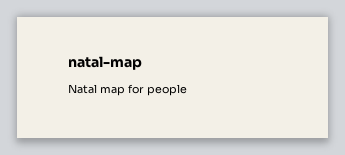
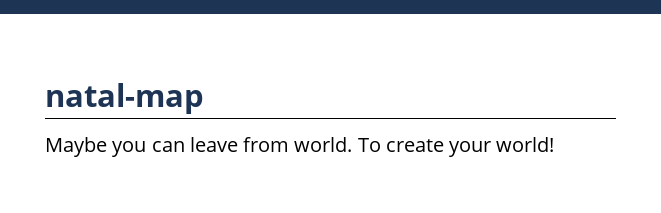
- Natal map for people
+ Maybe you can leave from world. To create your world!

